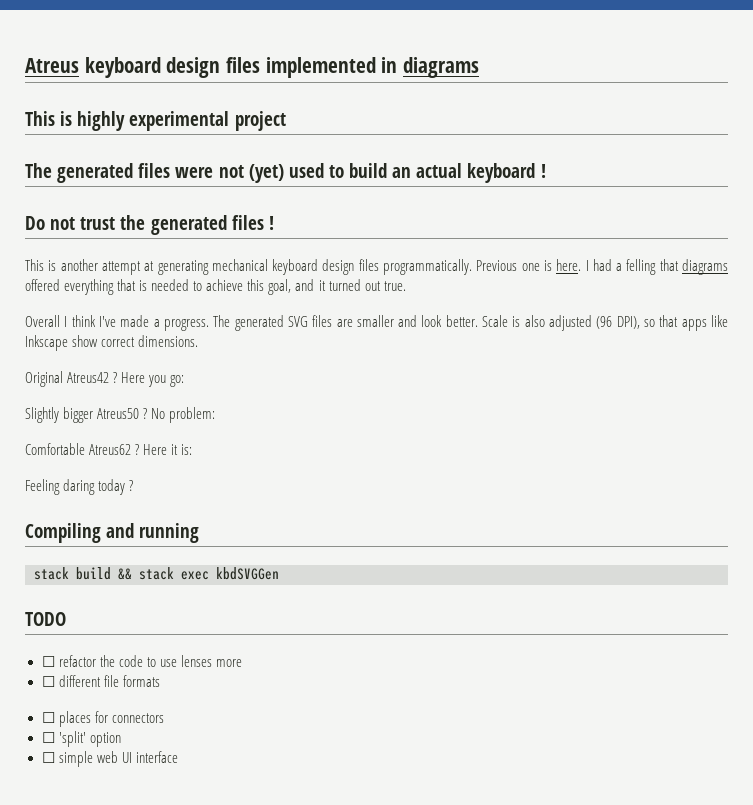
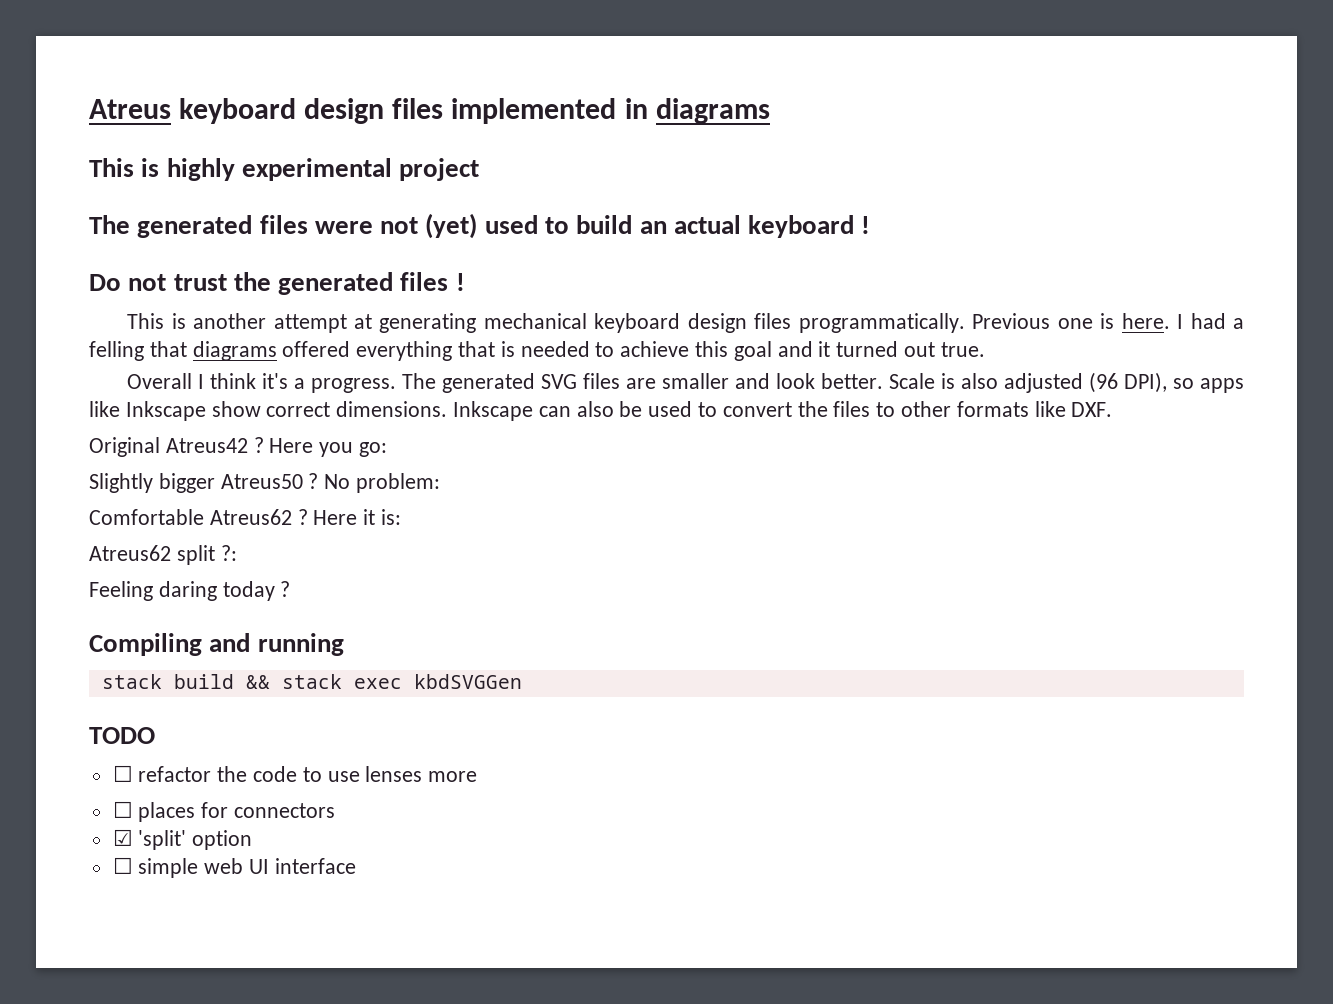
- I had a felling that diagrams offered everything that is needed to achieve this goal, and it turned out true.
+ I had a felling that diagrams offered everything that is needed to achieve this goal and it turned out true.
- Overall I think I've made a progress.
+ Overall I think it's a progress.
- Scale is also adjusted (96 DPI), so that apps like Inkscape show correct dimensions.
+ Scale is also adjusted (96 DPI), so apps like Inkscape show correct dimensions. Inkscape can also be used to convert the files to other formats like DXF.
+ Atreus62 split ?:
- ☐ different file formats
- ☐ 'split' option
+ ☑ 'split' option

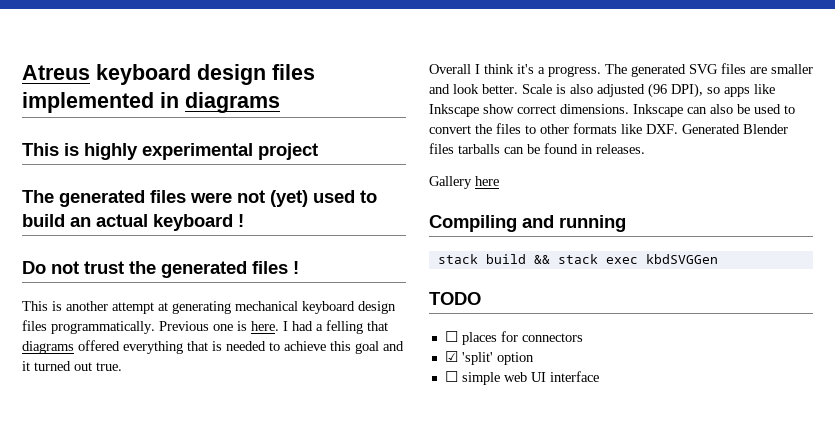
- Inkscape can also be used to convert the files to other formats like DXF.
- Original Atreus42 ? Here you go:
- Slightly bigger Atreus50 ? No problem:
- Comfortable Atreus62 ? Here it is:
- Atreus62 split ?:
- Feeling daring today ?
+ Inkscape can also be used to convert the files to other formats like DXF. Generated Blender files tarballs can be found in releases.
+ Gallery here
- ☐ refactor the code to use lenses more

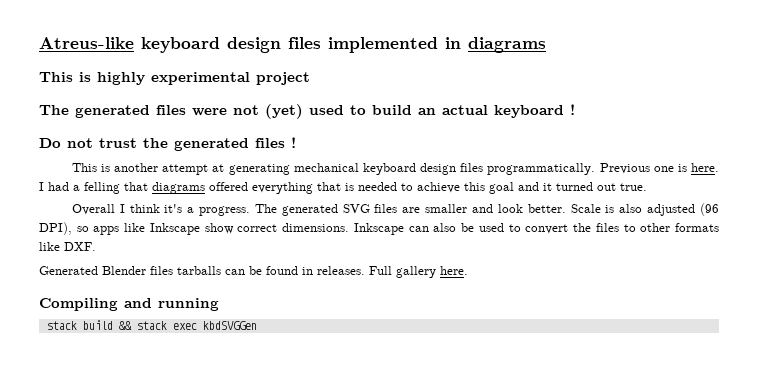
- Atreus keyboard design files implemented in diagrams
+ Atreus-like keyboard design files implemented in diagrams
- Inkscape can also be used to convert the files to other formats like DXF. Generated Blender files tarballs can be found in releases.
- Gallery here
+ Inkscape can also be used to convert the files to other formats like DXF.
+ Generated Blender files tarballs can be found in releases. Full gallery here.
- TODO
- ☐ places for connectors
- ☑ 'split' option
- ☐ simple web UI interface

